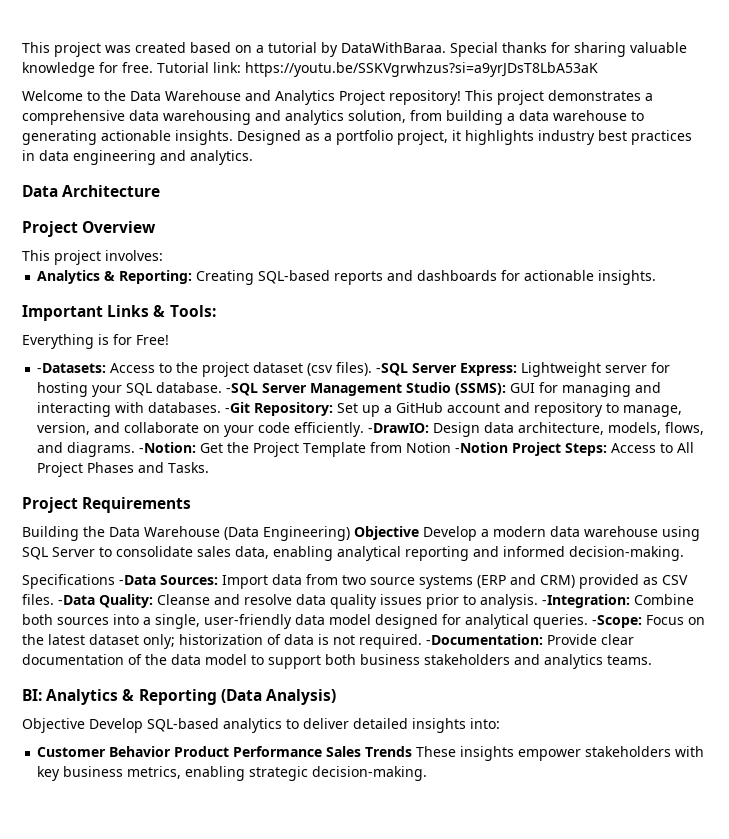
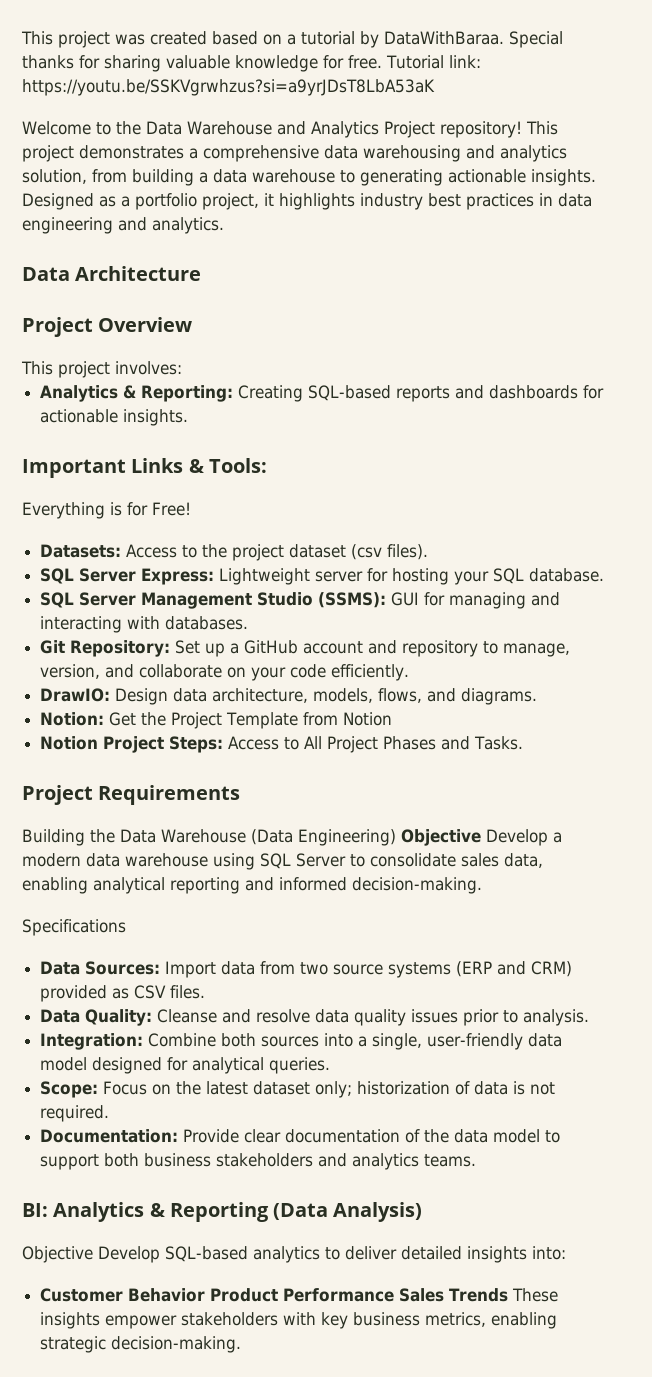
- -Datasets:
+ Datasets:
- Access to the project dataset (csv files). -SQL Server Express:
+ Access to the project dataset (csv files).
+ SQL Server Express:
- Lightweight server for hosting your SQL database. -SQL Server Management Studio (SSMS):
+ Lightweight server for hosting your SQL database.
+ SQL Server Management Studio (SSMS):
- GUI for managing and interacting with databases. -Git Repository:
+ GUI for managing and interacting with databases.
+ Git Repository:
- Set up a GitHub account and repository to manage, version, and collaborate on your code efficiently. -DrawIO:
+ Set up a GitHub account and repository to manage, version, and collaborate on your code efficiently.
+ DrawIO:
- Design data architecture, models, flows, and diagrams. -Notion:
+ Design data architecture, models, flows, and diagrams.
+ Notion:
- Get the Project Template from Notion -Notion Project Steps:
+ Get the Project Template from Notion
+ Notion Project Steps:
- Specifications -Data Sources:
+ Specifications
+ Data Sources:
- Import data from two source systems (ERP and CRM) provided as CSV files. -Data Quality:
+ Import data from two source systems (ERP and CRM) provided as CSV files.
+ Data Quality:
- Cleanse and resolve data quality issues prior to analysis. -Integration:
+ Cleanse and resolve data quality issues prior to analysis.
+ Integration:
- Combine both sources into a single, user-friendly data model designed for analytical queries. -Scope:
+ Combine both sources into a single, user-friendly data model designed for analytical queries.
+ Scope:
- historization of data is not required. -Documentation:
+ historization of data is not required.
+ Documentation:

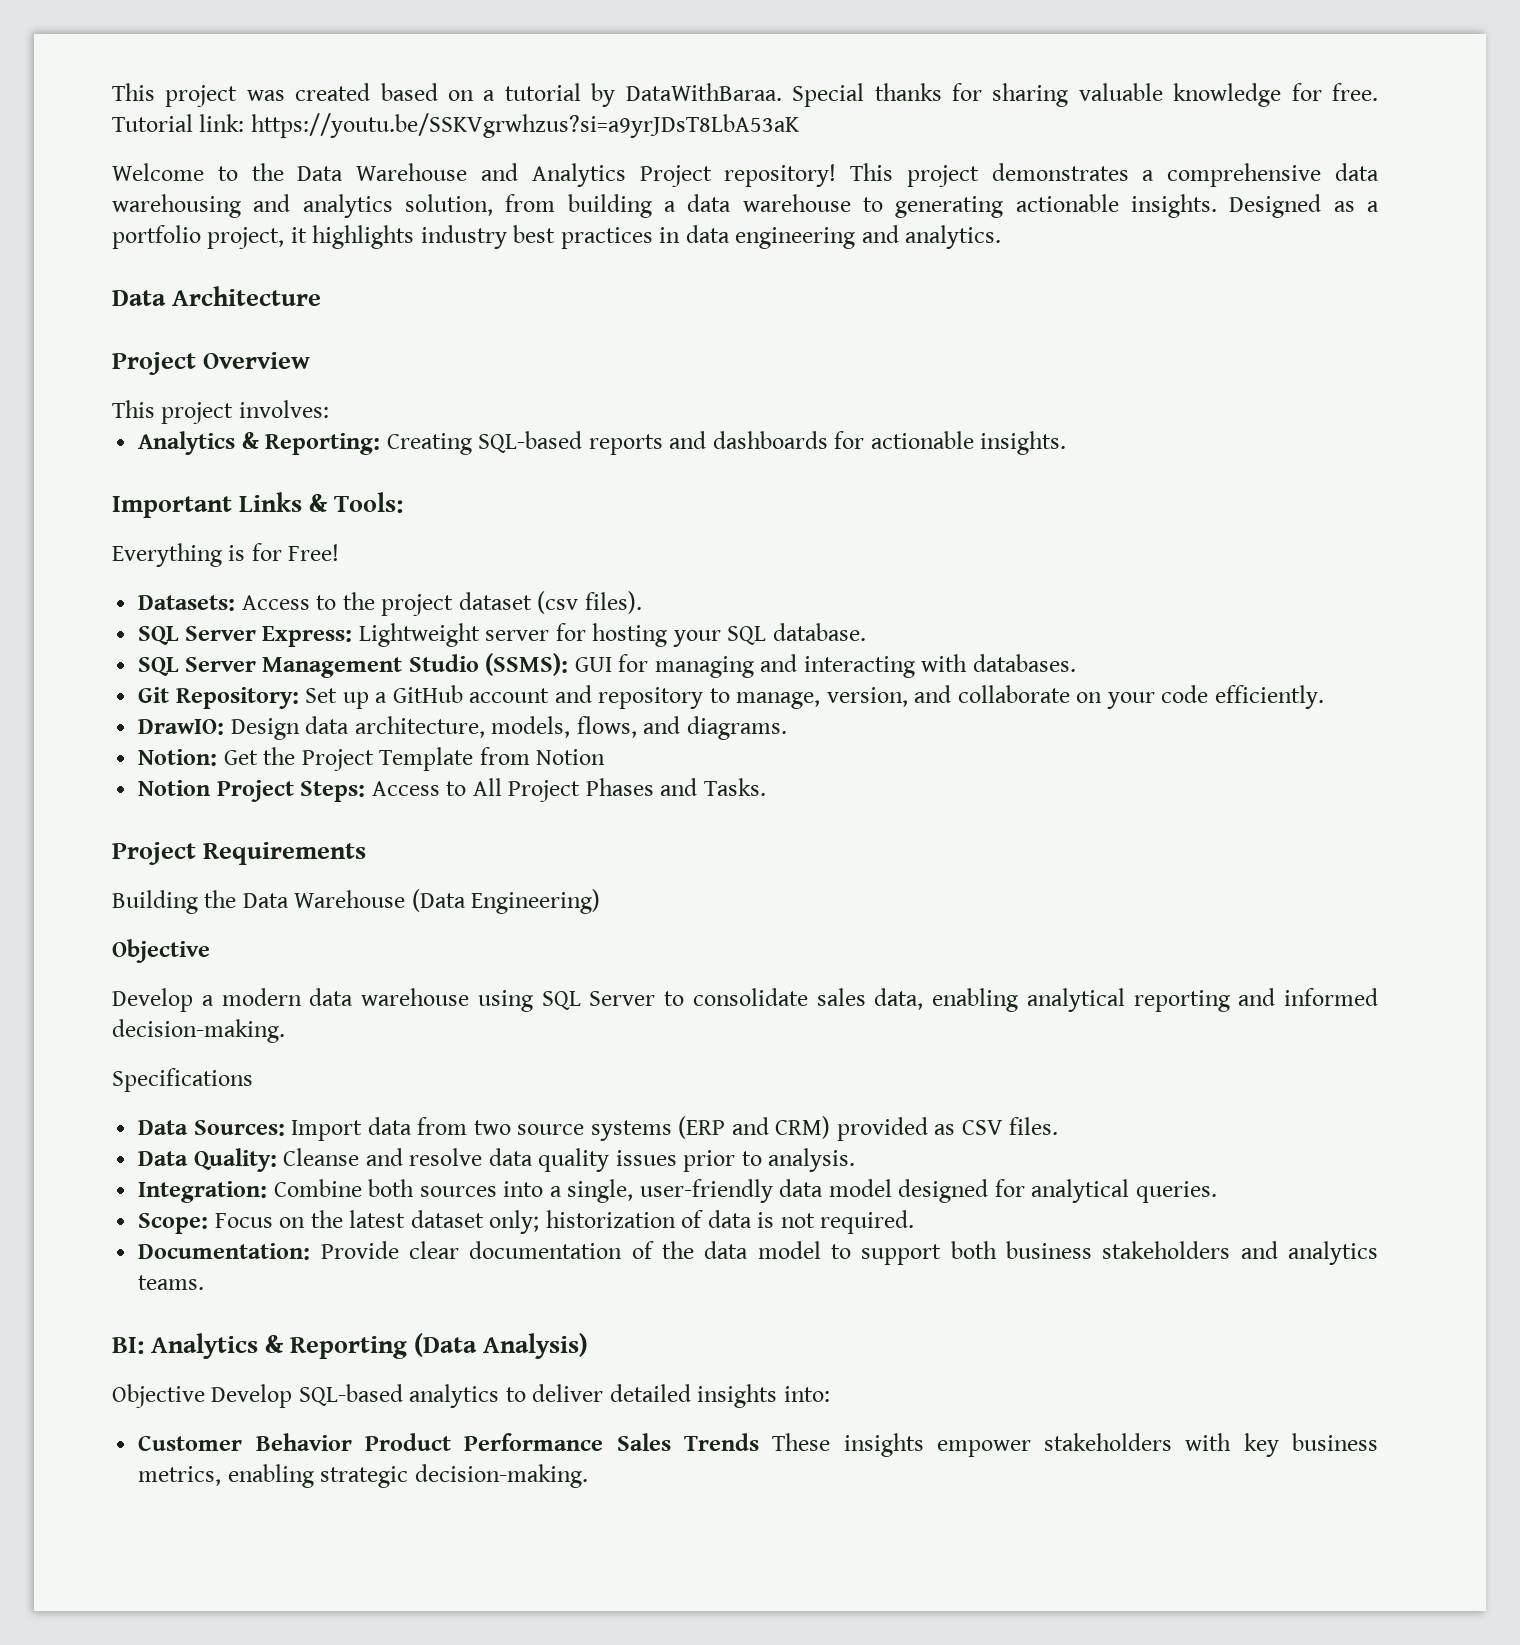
- Building the Data Warehouse (Data Engineering) Objective Develop a modern data warehouse using SQL Server to consolidate sales data, enabling analytical reporting and informed decision-making.
+ Building the Data Warehouse (Data Engineering)
+ Objective
+ Develop a modern data warehouse using SQL Server to consolidate sales data, enabling analytical reporting and informed decision-making.

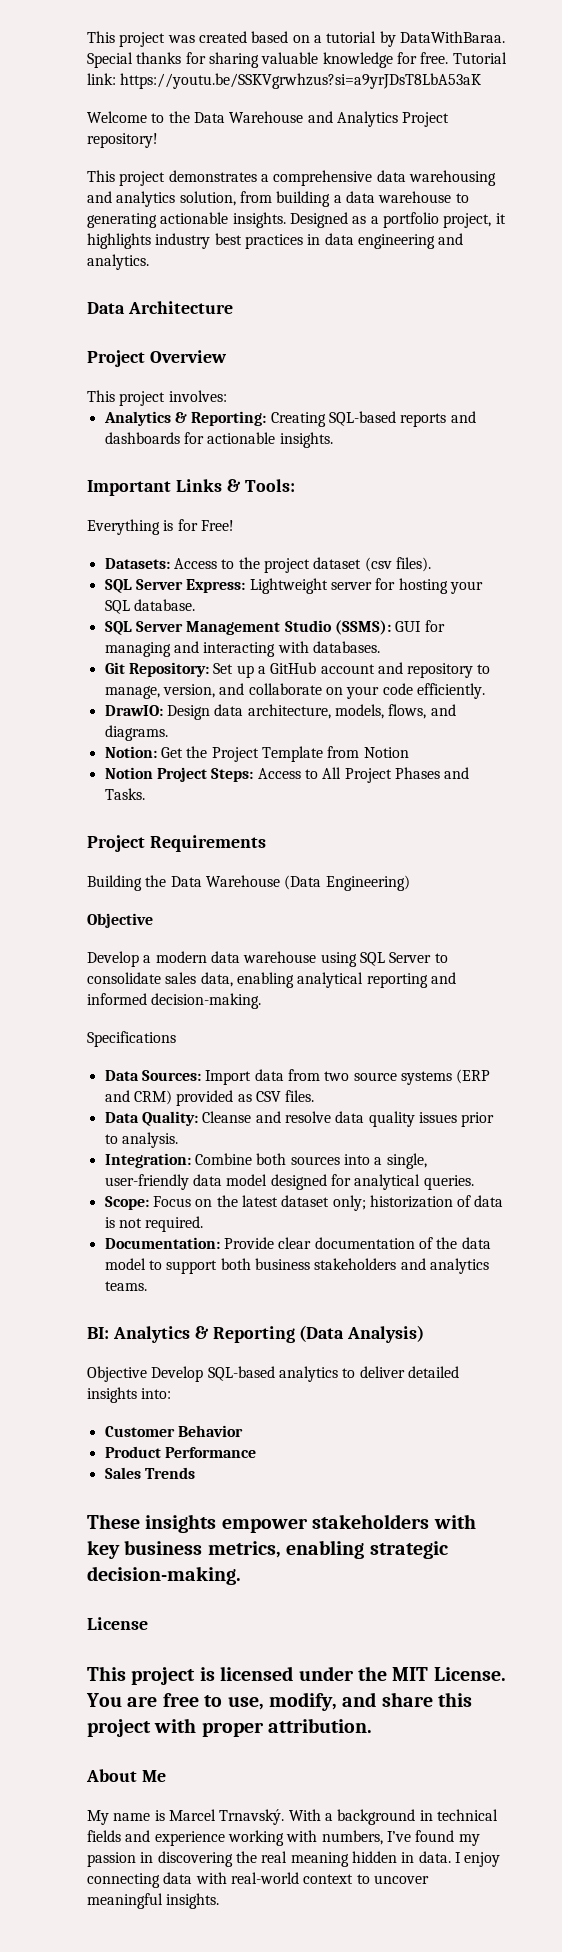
- Welcome to the Data Warehouse and Analytics Project repository! This project demonstrates a comprehensive data warehousing and analytics solution, from building a data warehouse to generating actionable insights.
+ Welcome to the Data Warehouse and Analytics Project repository!
+ This project demonstrates a comprehensive data warehousing and analytics solution, from building a data warehouse to generating actionable insights.
- Customer Behavior Product Performance Sales Trends These insights empower stakeholders with key business metrics, enabling strategic decision-making.
+ Customer Behavior
+ Product Performance
+ Sales Trends
+ These insights empower stakeholders with key business metrics, enabling strategic decision-making.
+ License
+ This project is licensed under the MIT License. You are free to use, modify, and share this project with proper attribution.
+ About Me
+ My name is Marcel Trnavský. With a background in technical fields and experience working with numbers, I’ve found my passion in discovering the real meaning hidden in data. I enjoy connecting data with real-world context to uncover meaningful insights.

